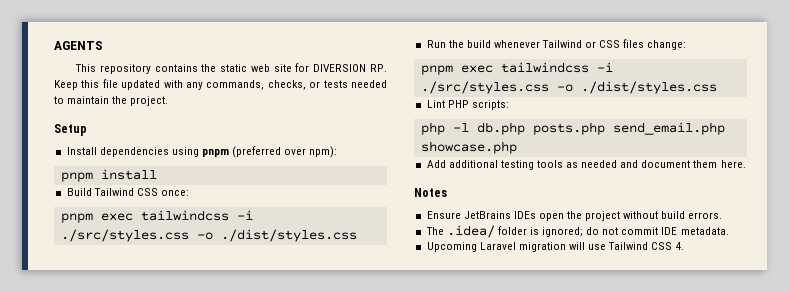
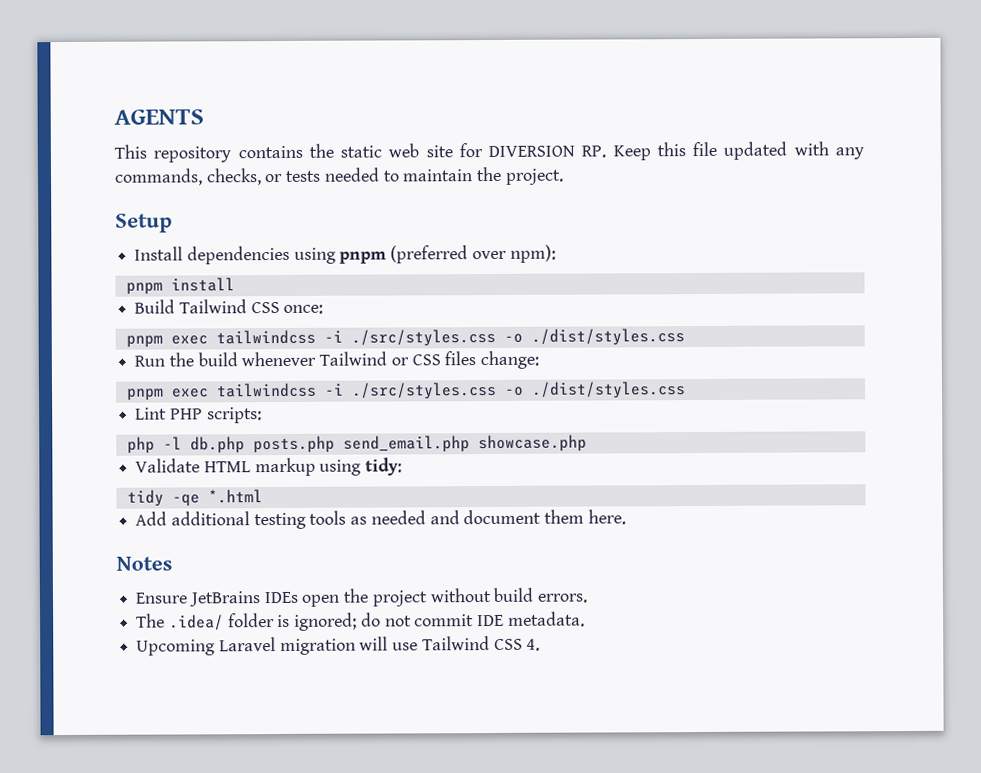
+ Validate HTML markup using tidy:
+ tidy -qe *.html

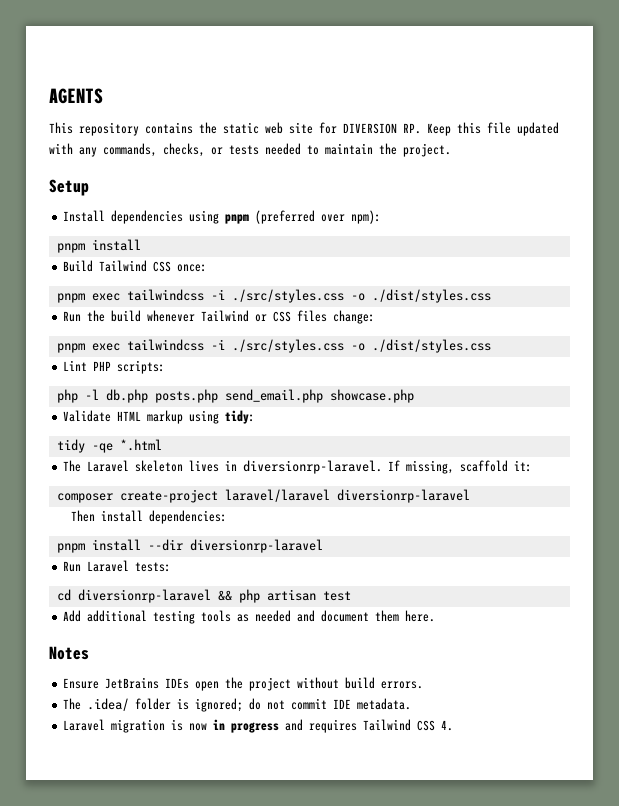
+ The Laravel skeleton lives in diversionrp-laravel. If missing, scaffold it:
+ composer create-project laravel/laravel diversionrp-laravel
+ Then install dependencies:
+ pnpm install --dir diversionrp-laravel
+ Run Laravel tests:
+ cd diversionrp-laravel && php artisan test
- Upcoming Laravel migration will use Tailwind CSS 4.
+ Laravel migration is now in progress and requires Tailwind CSS 4.

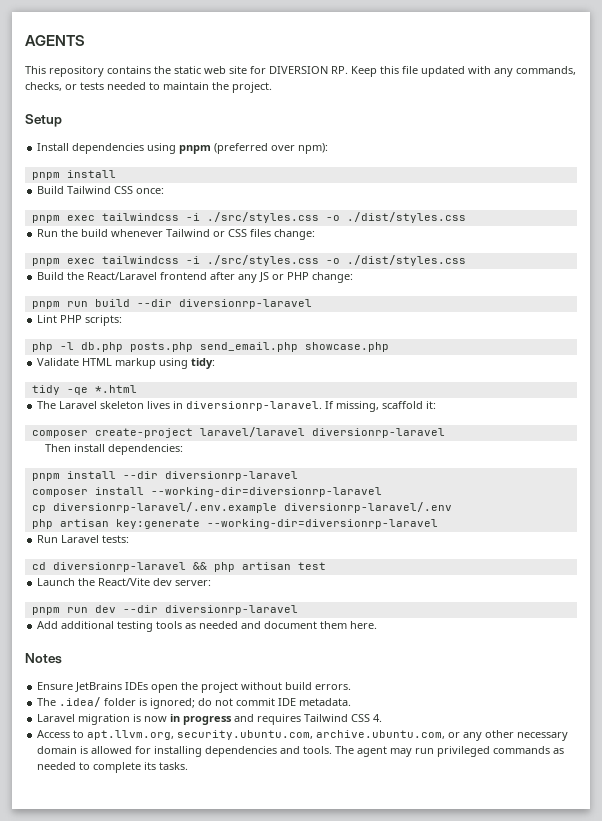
+ Build the React/Laravel frontend after any JS or PHP change:
+ pnpm run build --dir diversionrp-laravel
+ composer install --working-dir=diversionrp-laravel
+ cp diversionrp-laravel/.env.example diversionrp-laravel/.env
+ php artisan key:generate --working-dir=diversionrp-laravel
+ Launch the React/Vite dev server:
+ pnpm run dev --dir diversionrp-laravel
+ Access to apt.llvm.org, security.ubuntu.com, archive.ubuntu.com, or any other necessary domain is allowed for installing dependencies and tools. The agent may run privileged commands as needed to complete its tasks.

